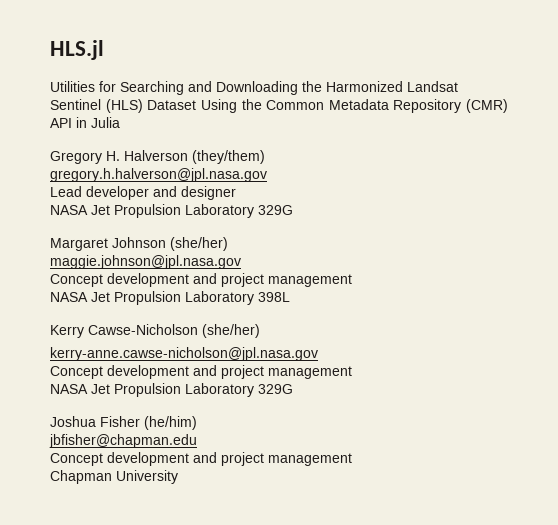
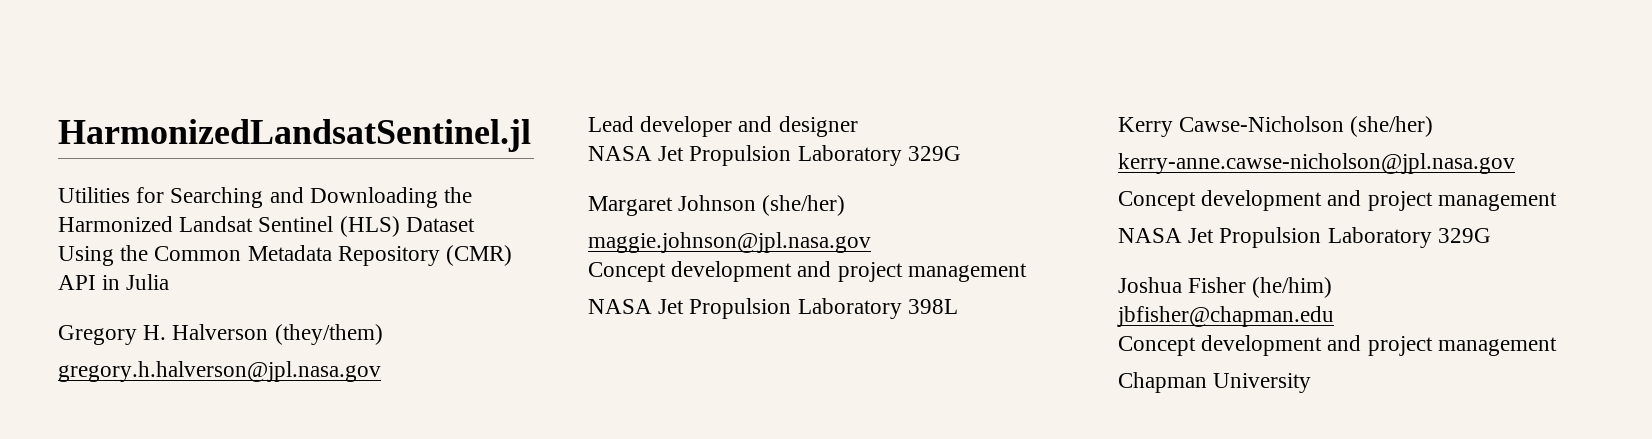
- HLS.jl
+ HarmonizedLandsatSentinel.jl

